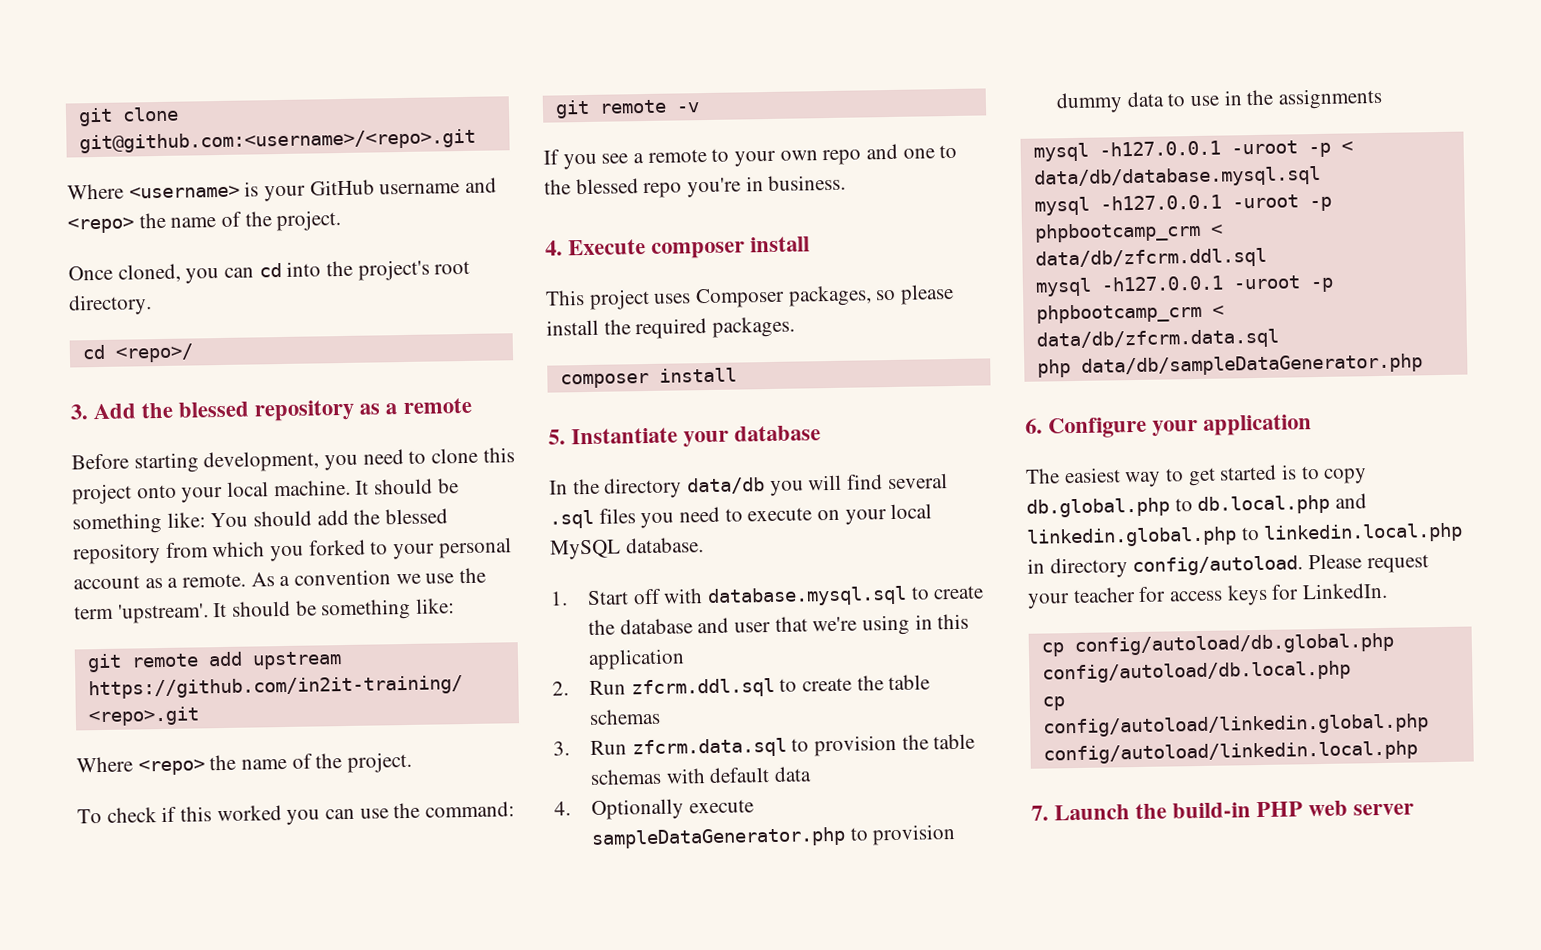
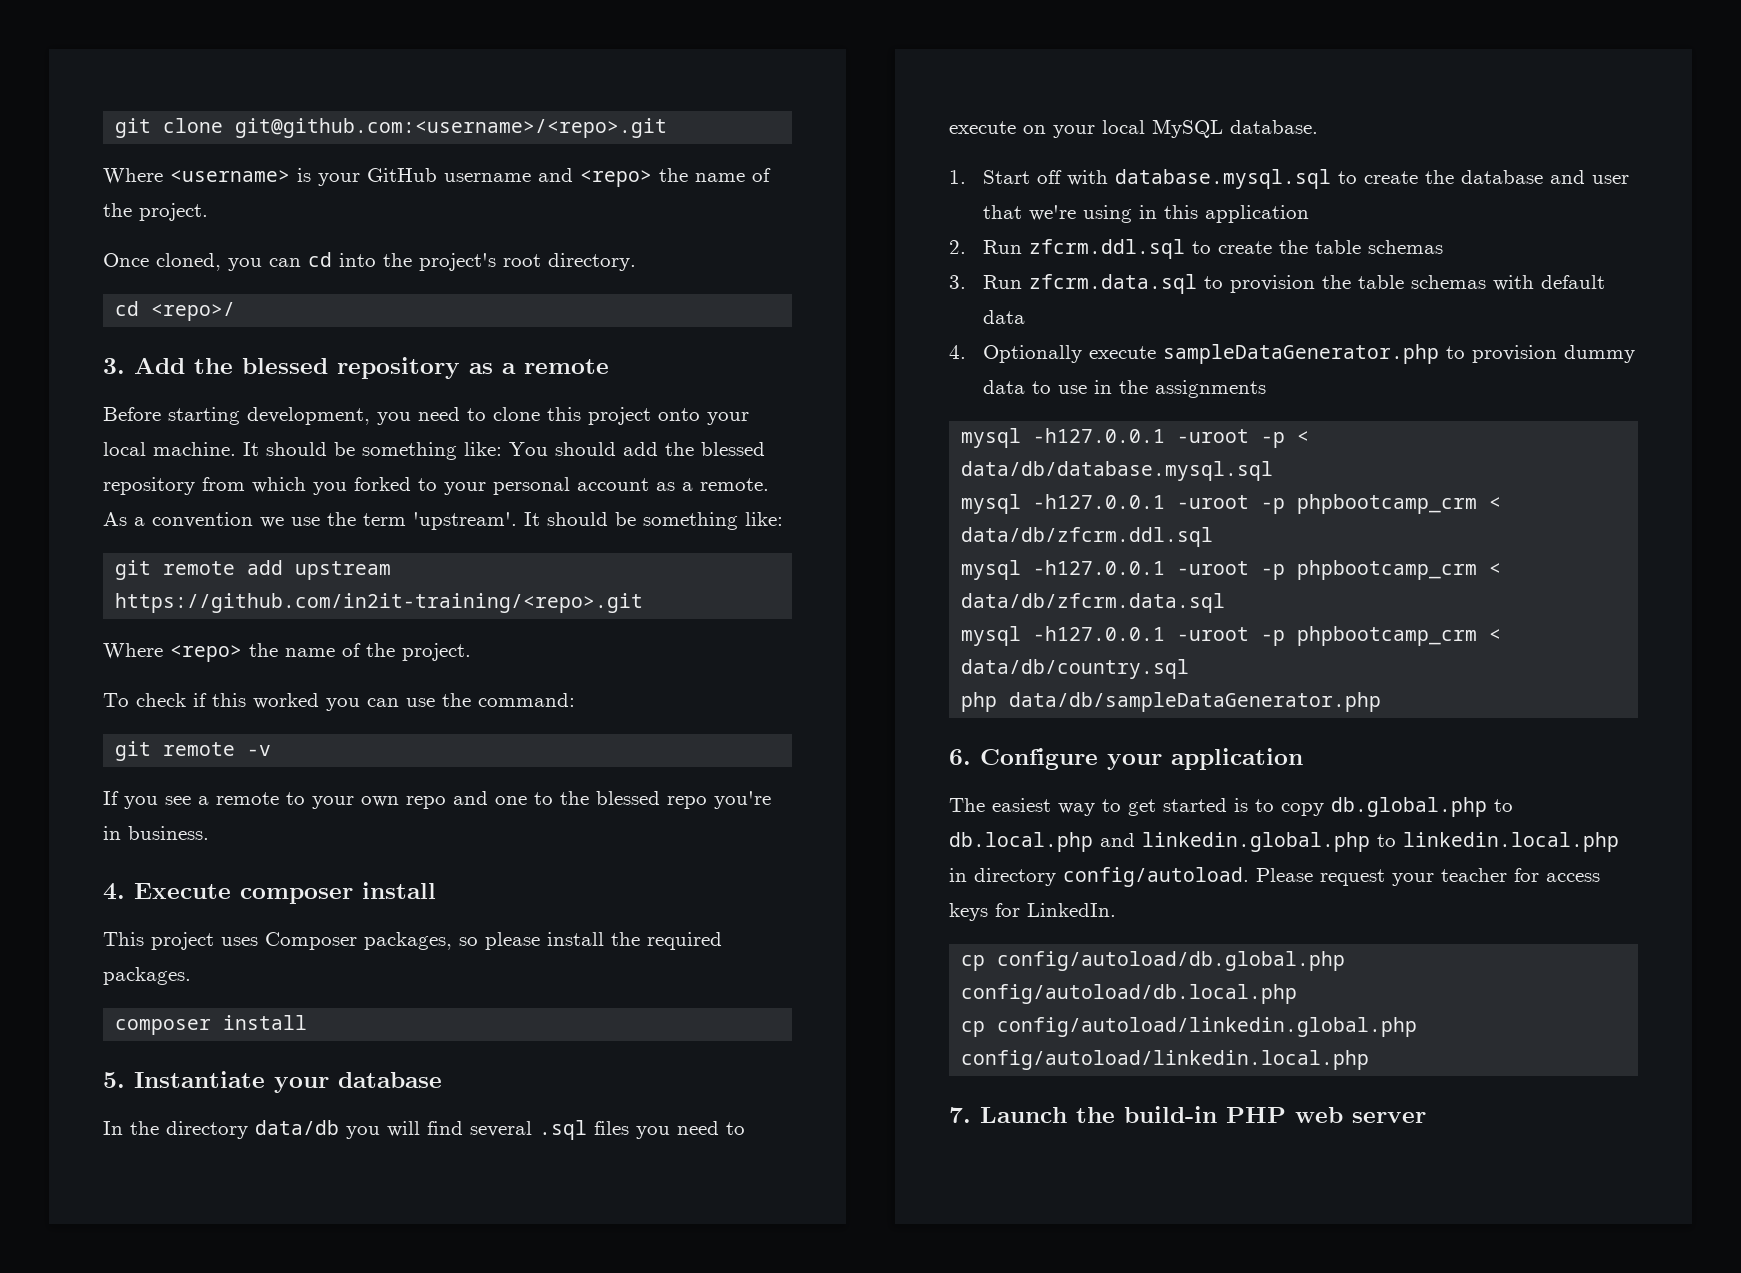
+ mysql -h127.0.0.1 -uroot -p phpbootcamp_crm < data/db/country.sql

